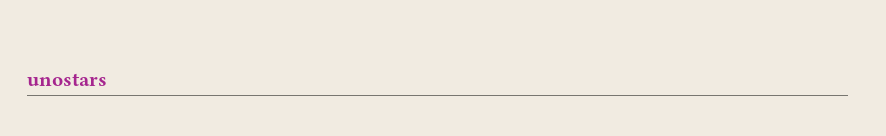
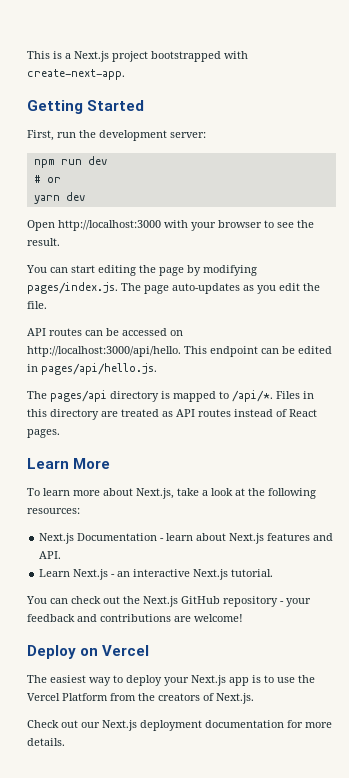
- unostars
+ This is a Next.js project bootstrapped with create-next-app.
+ Getting Started
+ First, run the development server:
+ npm run dev
+ # or
+ yarn dev
+ Open http://localhost:3000 with your browser to see the result.
+ You can start editing the page by modifying pages/index.js. The page auto-updates as you edit the file.
+ API routes can be accessed on http://localhost:3000/api/hello. This endpoint can be edited in pages/api/hello.js.
+ The pages/api directory is mapped to /api/*. Files in this directory are treated as API routes instead of React pages.
+ Learn More
+ To learn more about Next.js, take a look at the following resources:
+ Next.js Documentation - learn about Next.js features and API.
+ Learn Next.js - an interactive Next.js tutorial.
+ You can check out the Next.js GitHub repository - your feedback and contributions are welcome!
+ Deploy on Vercel
+ The easiest way to deploy your Next.js app is to use the Vercel Platform from the creators of Next.js.
+ Check out our Next.js deployment documentation for more details.

